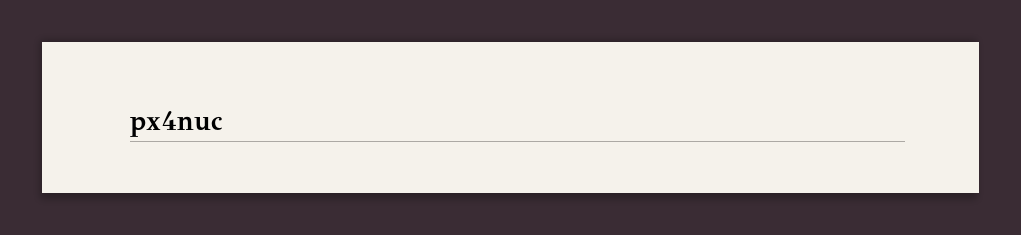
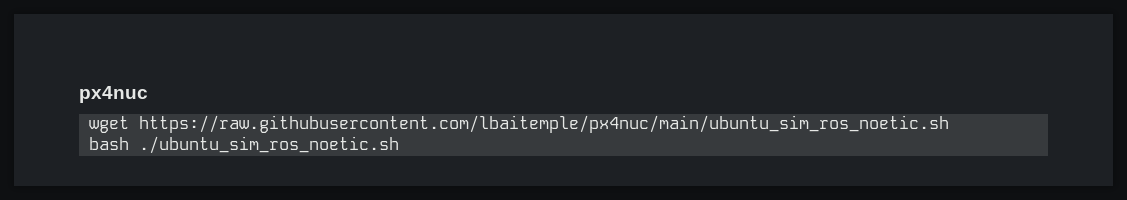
+ wget https://raw.githubusercontent.com/lbaitemple/px4nuc/main/ubuntu_sim_ros_noetic.sh
+ bash ./ubuntu_sim_ros_noetic.sh

